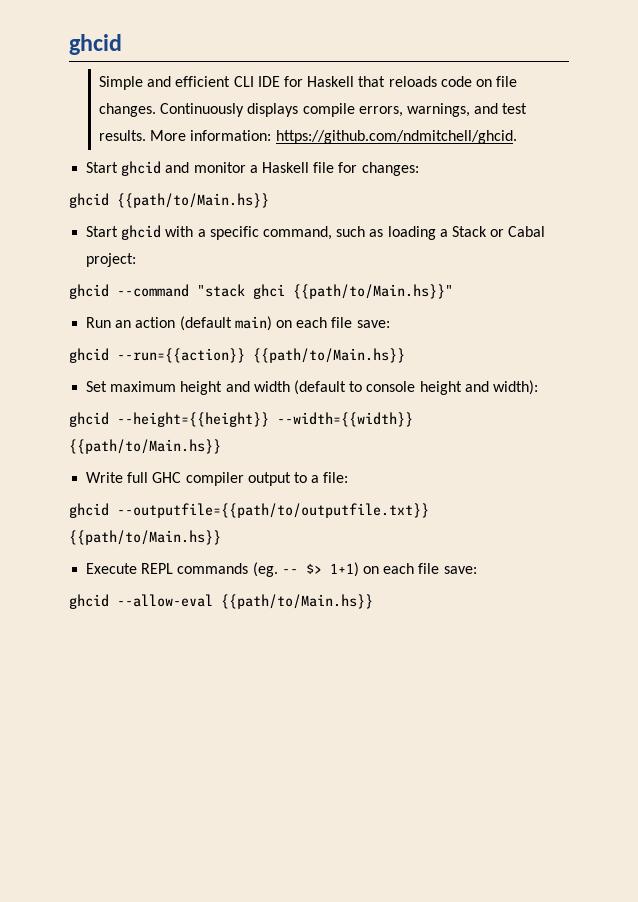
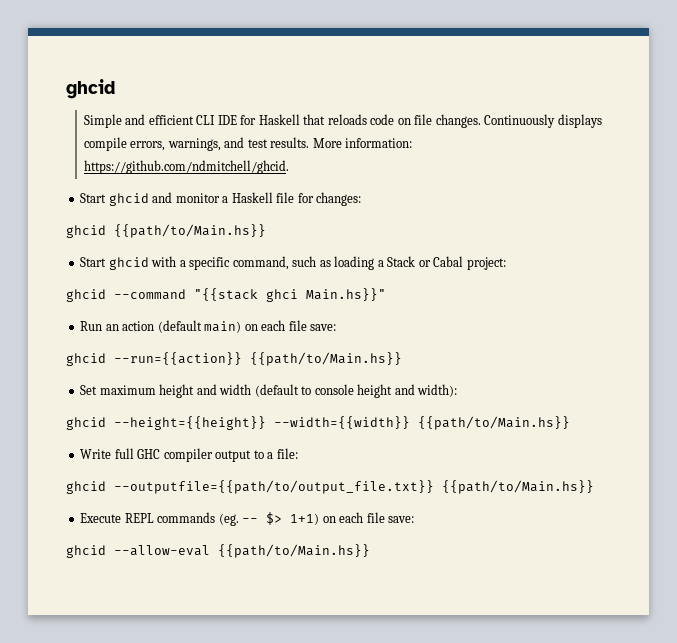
- ghcid --command "stack ghci {{path/to/Main.hs}}"
+ ghcid --command "{{stack ghci Main.hs}}"
- ghcid --outputfile={{path/to/outputfile.txt}} {{path/to/Main.hs}}
+ ghcid --outputfile={{path/to/output_file.txt}} {{path/to/Main.hs}}

